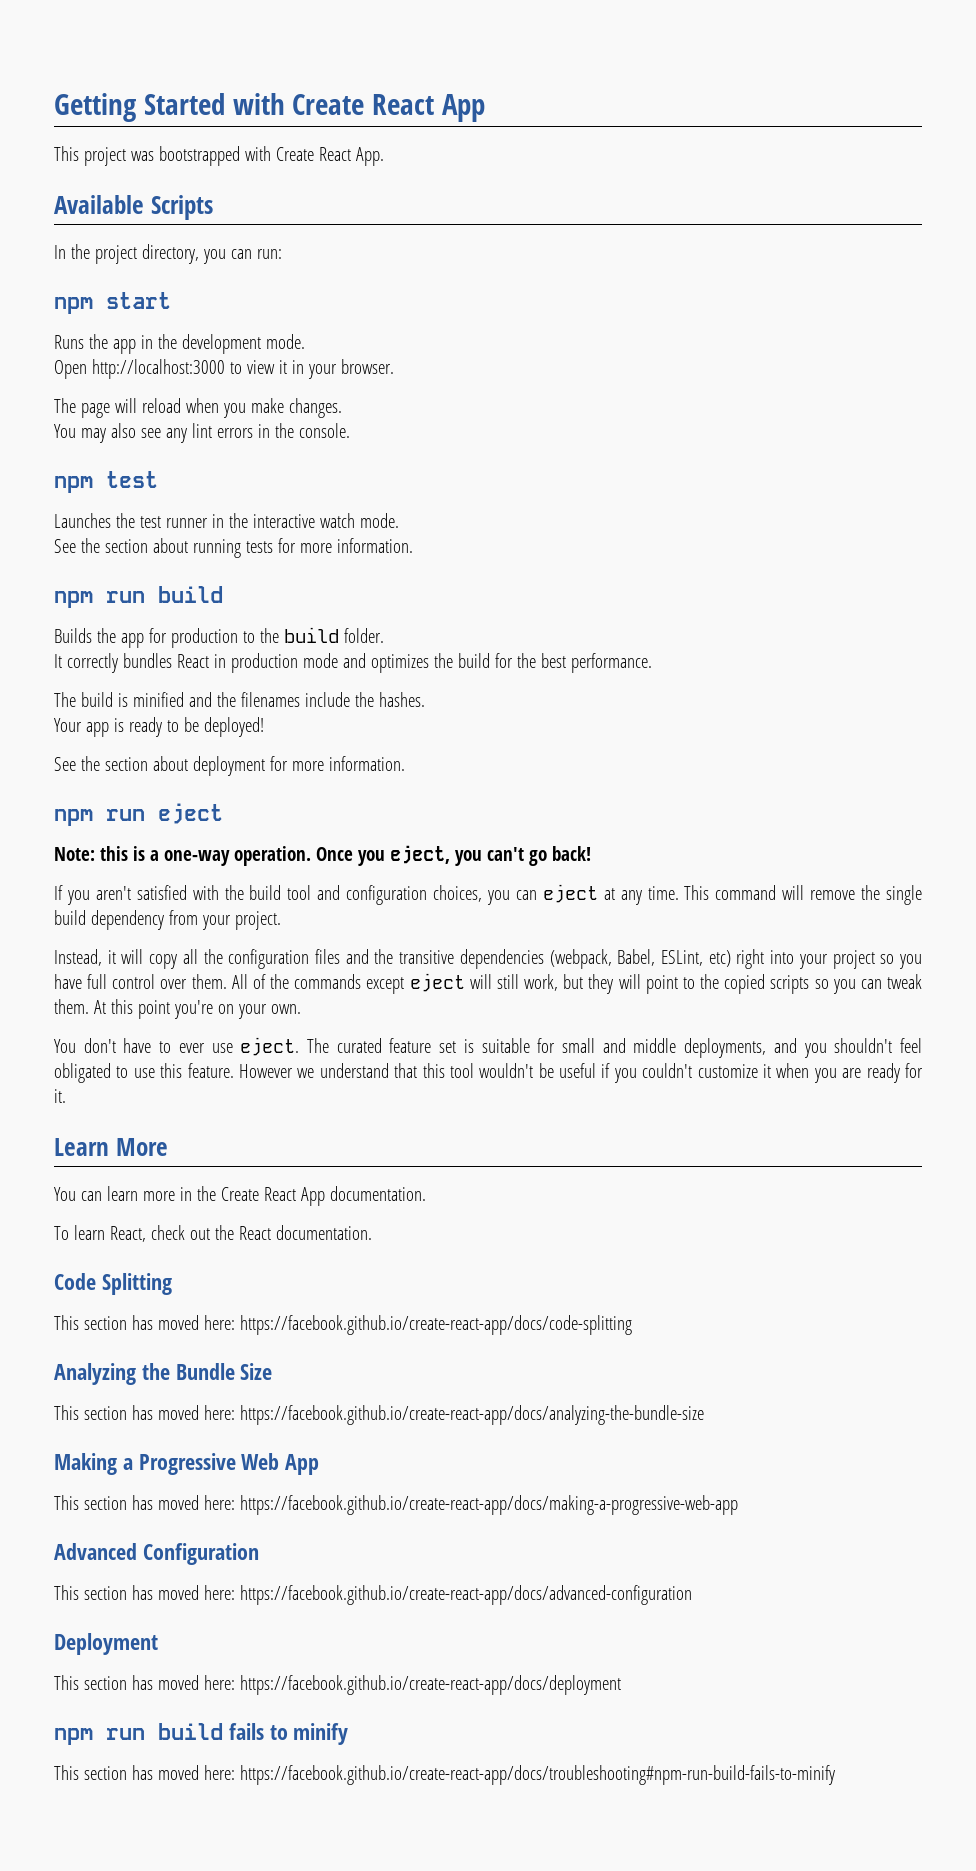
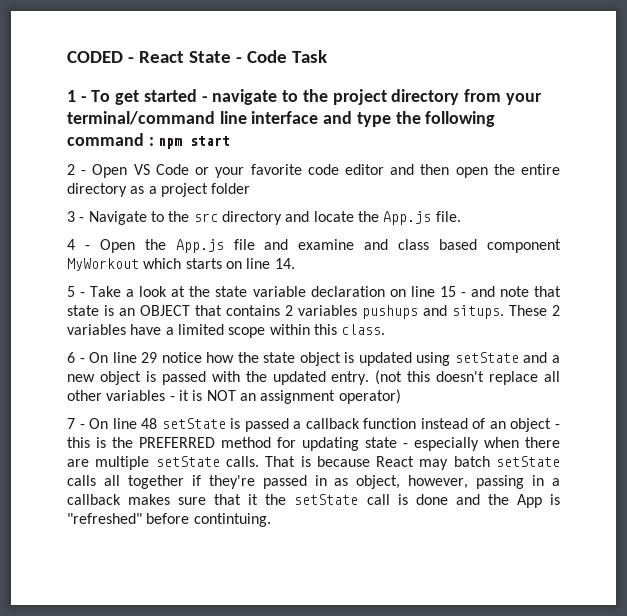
- Getting Started with Create React App
- This project was bootstrapped with Create React App.
- Available Scripts
- In the project directory, you can run:
- npm start
- Runs the app in the development mode.
- Open http://localhost:3000 to view it in your browser.
- The page will reload when you make changes.
- You may also see any lint errors in the console.
- npm test
- Launches the test runner in the interactive watch mode.
- See the section about running tests for more information.
- npm run build
- Builds the app for production to the build folder.
- It correctly bundles React in production mode and optimizes the build for the best performance.
- The build is minified and the filenames include the hashes.
- Your app is ready to be deployed!
- See the section about deployment for more information.
- npm run eject
- Note: this is a one-way operation. Once you eject, you can't go back!
- If you aren't satisfied with the build tool and configuration choices, you can eject at any time. This command will remove the single build dependency from your project.
- Instead, it will copy all the configuration files and the transitive dependencies (webpack, Babel, ESLint, etc) right into your project so you have full control over them. All of the commands except eject will still work, but they will point to the copied scripts so you can tweak them. At this point you're on your own.
- You don't have to ever use eject. The curated feature set is suitable for small and middle deployments, and you shouldn't feel obligated to use this feature. However we understand that this tool wouldn't be useful if you couldn't customize it when you are ready for it.
- Learn More
- You can learn more in the Create React App documentation.
- To learn React, check out the React documentation.
- Code Splitting
- This section has moved here: https://facebook.github.io/create-react-app/docs/code-splitting
- Analyzing the Bundle Size
- This section has moved here: https://facebook.github.io/create-react-app/docs/analyzing-the-bundle-size
- Making a Progressive Web App
- This section has moved here: https://facebook.github.io/create-react-app/docs/making-a-progressive-web-app
- Advanced Configuration
- This section has moved here: https://facebook.github.io/create-react-app/docs/advanced-configuration
- Deployment
- This section has moved here: https://facebook.github.io/create-react-app/docs/deployment
- npm run build fails to minify
- This section has moved here: https://facebook.github.io/create-react-app/docs/troubleshooting#npm-run-build-fails-to-minify
+ CODED - React State - Code Task
+ 1 - To get started - navigate to the project directory from your terminal/command line interface and type the following command : npm start
+ 2 - Open VS Code or your favorite code editor and then open the entire directory as a project folder
+ 3 - Navigate to the src directory and locate the App.js file.
+ 4 - Open the App.js file and examine and class based component MyWorkout which starts on line 14.
+ 5 - Take a look at the state variable declaration on line 15 - and note that state is an OBJECT that contains 2 variables pushups and situps. These 2 variables have a limited scope within this class.
+ 6 - On line 29 notice how the state object is updated using setState and a new object is passed with the updated entry. (not this doesn't replace all other variables - it is NOT an assignment operator)
+ 7 - On line 48 setState is passed a callback function instead of an object - this is the PREFERRED method for updating state - especially when there are multiple setState calls. That is because React may batch setState calls all together if they're passed in as object, however, passing in a callback makes sure that it the setState call is done and the App is "refreshed" before contintuing.

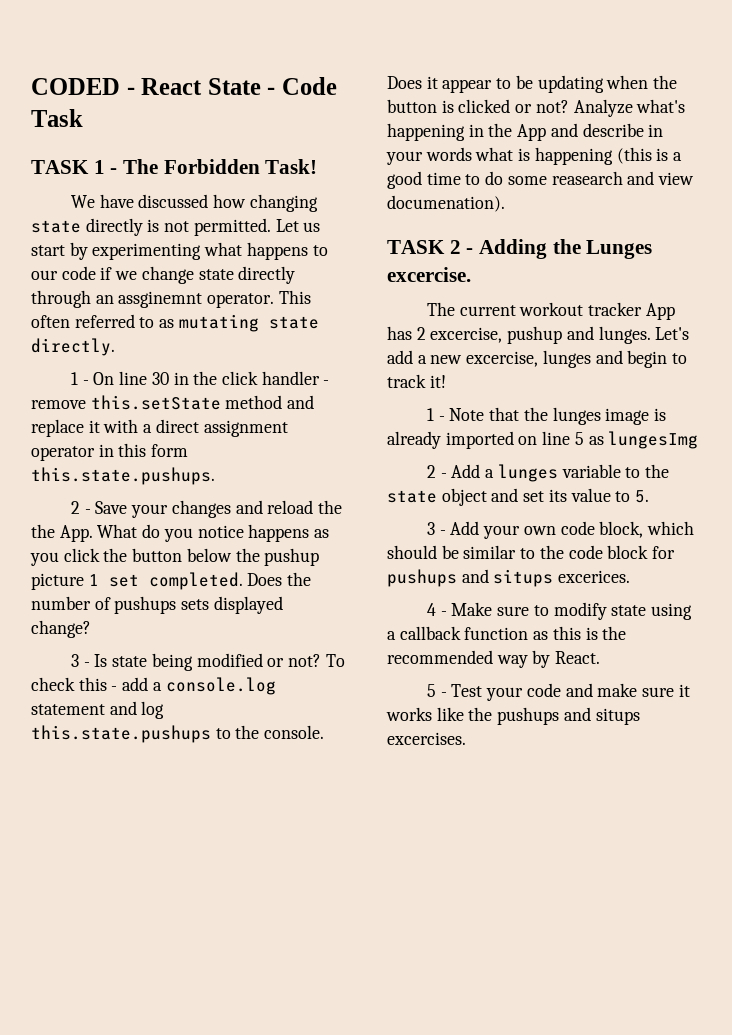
- 1 - To get started - navigate to the project directory from your terminal/command line interface and type the following command : npm start
- 2 - Open VS Code or your favorite code editor and then open the entire directory as a project folder
- 3 - Navigate to the src directory and locate the App.js file.
- 4 - Open the App.js file and examine and class based component MyWorkout which starts on line 14.
- 5 - Take a look at the state variable declaration on line 15 - and note that state is an OBJECT that contains 2 variables pushups and situps. These 2 variables have a limited scope within this class.
- 6 - On line 29 notice how the state object is updated using setState and a new object is passed with the updated entry. (not this doesn't replace all other variables - it is NOT an assignment operator)
- 7 - On line 48 setState is passed a callback function instead of an object - this is the PREFERRED method for updating state - especially when there are multiple setState calls. That is because React may batch setState calls all together if they're passed in as object, however, passing in a callback makes sure that it the setState call is done and the App is "refreshed" before contintuing.
+ TASK 1 - The Forbidden Task!
+ We have discussed how changing state directly is not permitted. Let us start by experimenting what happens to our code if we change state directly through an assginemnt operator. This often referred to as mutating state directly.
+ 1 - On line 30 in the click handler - remove this.setState method and replace it with a direct assignment operator in this form this.state.pushups.
+ 2 - Save your changes and reload the the App. What do you notice happens as you click the button below the pushup picture 1 set completed. Does the number of pushups sets displayed change?
+ 3 - Is state being modified or not? To check this - add a console.log statement and log this.state.pushups to the console. Does it appear to be updating when the button is clicked or not? Analyze what's happening in the App and describe in your words what is happening (this is a good time to do some reasearch and view documenation).
+ TASK 2 - Adding the Lunges excercise.
+ The current workout tracker App has 2 excercise, pushup and lunges. Let's add a new excercise, lunges and begin to track it!
+ 1 - Note that the lunges image is already imported on line 5 as lungesImg
+ 2 - Add a lunges variable to the state object and set its value to 5.
+ 3 - Add your own code block, which should be similar to the code block for pushups and situps excerices.
+ 4 - Make sure to modify state using a callback function as this is the recommended way by React.
+ 5 - Test your code and make sure it works like the pushups and situps excercises.

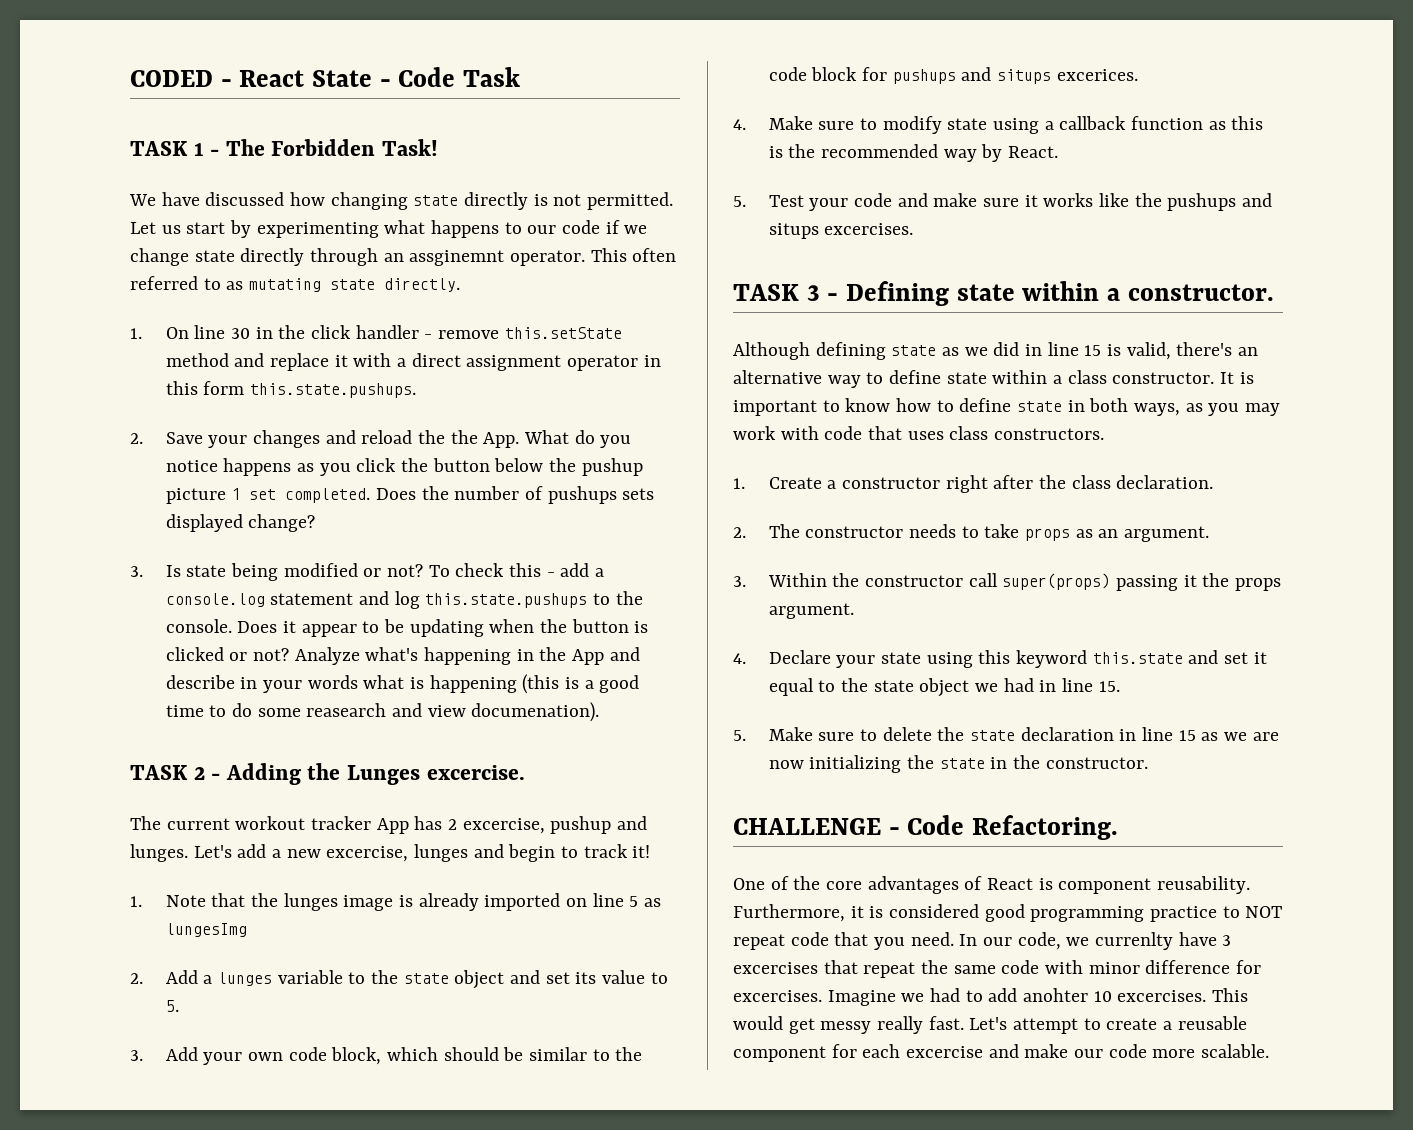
- 1 - On line 30 in the click handler - remove this.setState method and replace it with a direct assignment operator in this form this.state.pushups.
+ 1. On line 30 in the click handler - remove this.setState method and replace it with a direct assignment operator in this form this.state.pushups.
- 2 - Save your changes and reload the the App. What do you notice happens as you click the button below the pushup picture 1 set completed.
+ 2. Save your changes and reload the the App. What do you notice happens as you click the button below the pushup picture 1 set completed.
- 3 - Is state being modified or not?
+ 3. Is state being modified or not?
- 1 - Note that the lunges image is already imported on line 5 as lungesImg
+ 1. Note that the lunges image is already imported on line 5 as lungesImg
- 2 - Add a lunges variable to the state object and set its value to 5.
+ 2. Add a lunges variable to the state object and set its value to 5.
- 3 - Add your own code block, which should be similar to the code block for pushups and situps excerices.
+ 3. Add your own code block, which should be similar to the code block for pushups and situps excerices.
- 4 - Make sure to modify state using a callback function as this is the recommended way by React.
+ 4. Make sure to modify state using a callback function as this is the recommended way by React.
- 5 - Test your code and make sure it works like the pushups and situps excercises.
+ 5. Test your code and make sure it works like the pushups and situps excercises.
+ TASK 3 - Defining state within a constructor.
+ Although defining state as we did in line 15 is valid, there's an alternative way to define state within a class constructor. It is important to know how to define state in both ways, as you may work with code that uses class constructors.
+ 1. Create a constructor right after the class declaration.
+ 2. The constructor needs to take props as an argument.
+ 3. Within the constructor call super(props) passing it the props argument.
+ 4. Declare your state using this keyword this.state and set it equal to the state object we had in line 15.
+ 5. Make sure to delete the state declaration in line 15 as we are now initializing the state in the constructor.
+ CHALLENGE - Code Refactoring.
+ One of the core advantages of React is component reusability. Furthermore, it is considered good programming practice to NOT repeat code that you need. In our code, we currenlty have 3 excercises that repeat the same code with minor difference for excercises. Imagine we had to add anohter 10 excercises. This would get messy really fast. Let's attempt to create a reusable component for each excercise and make our code more scalable.

